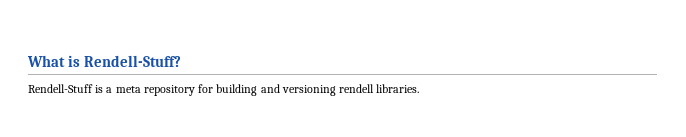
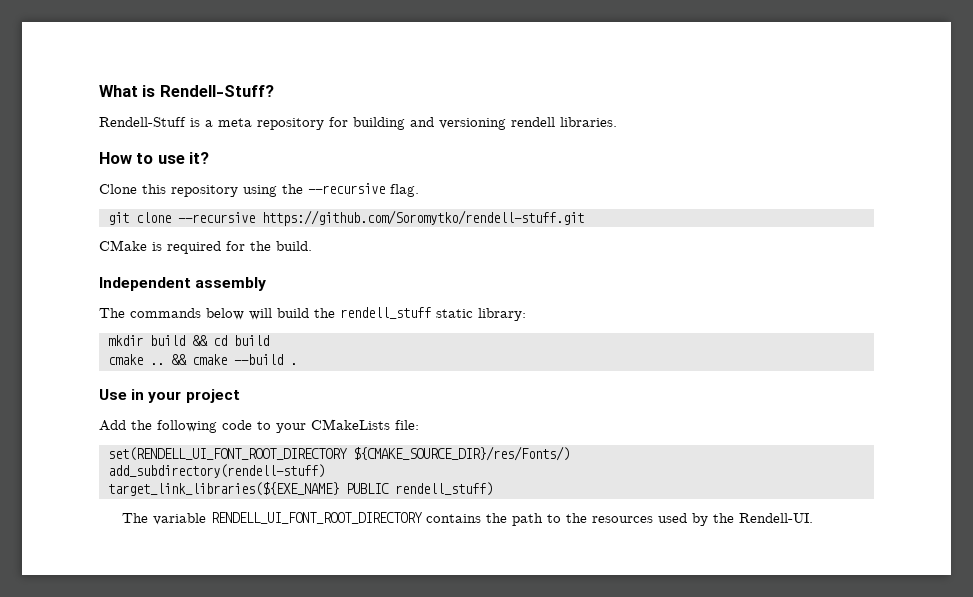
+ How to use it?
+ Clone this repository using the --recursive flag.
+ git clone --recursive https://github.com/Soromytko/rendell-stuff.git
+ CMake is required for the build.
+ Independent assembly
+ The commands below will build the rendell_stuff static library:
+ mkdir build && cd build
+ cmake .. && cmake --build .
+ Use in your project
+ Add the following code to your CMakeLists file:
+ set(RENDELL_UI_FONT_ROOT_DIRECTORY ${CMAKE_SOURCE_DIR}/res/Fonts/)
+ add_subdirectory(rendell-stuff)
+ target_link_libraries(${EXE_NAME} PUBLIC rendell_stuff)
+ The variable RENDELL_UI_FONT_ROOT_DIRECTORY contains the path to the resources used by the Rendell-UI.

